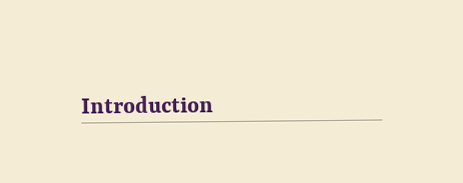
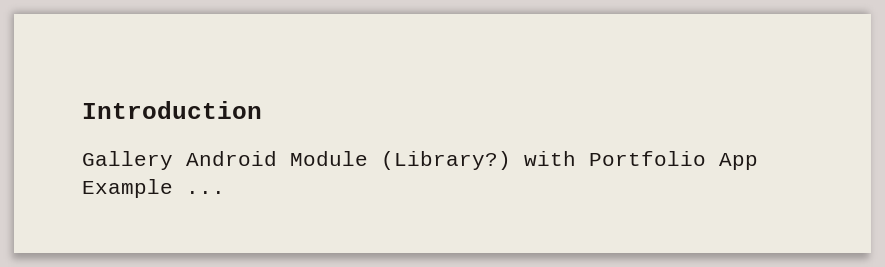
+ Gallery Android Module (Library?) with Portfolio App Example ...

